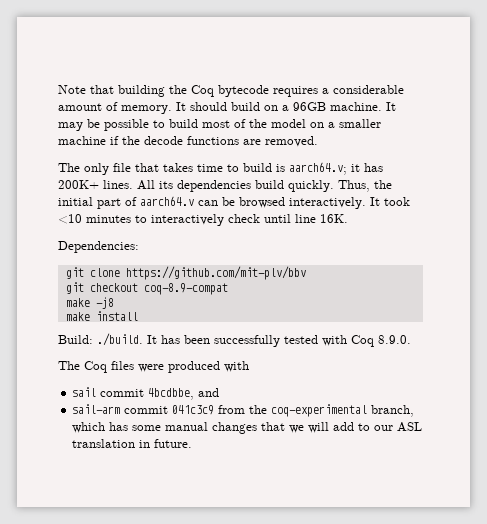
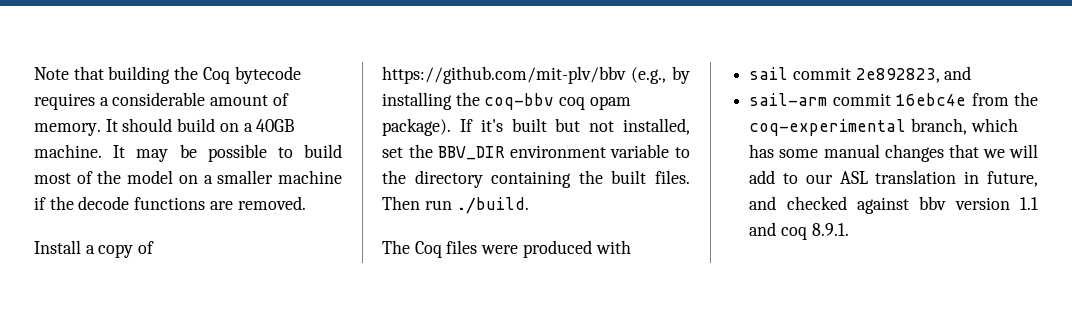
- It should build on a 96GB machine.
+ It should build on a 40GB machine.
- The only file that takes time to build is aarch64.v; it has 200K+ lines. All its dependencies build quickly. Thus, the initial part of aarch64.v can be browsed interactively. It took <10 minutes to interactively check until line 16K.
- Dependencies:
- git clone https://github.com/mit-plv/bbv
- git checkout coq-8.9-compat
- make -j8
- make install
- Build: ./build. It has been successfully tested with Coq 8.9.0.
+ Install a copy of https://github.com/mit-plv/bbv (e.g., by installing the coq-bbv coq opam package). If it's built but not installed, set the BBV_DIR environment variable to the directory containing the built files. Then run ./build.
- sail commit 4bcdbbe, and
+ sail commit 2e892823, and
- sail-arm commit 041c3c9 from the coq-experimental branch, which has some manual changes that we will add to our ASL translation in future.
+ sail-arm commit 16ebc4e from the coq-experimental branch, which has some manual changes that we will add to our ASL translation in future, and checked against bbv version 1.1 and coq 8.9.1.

